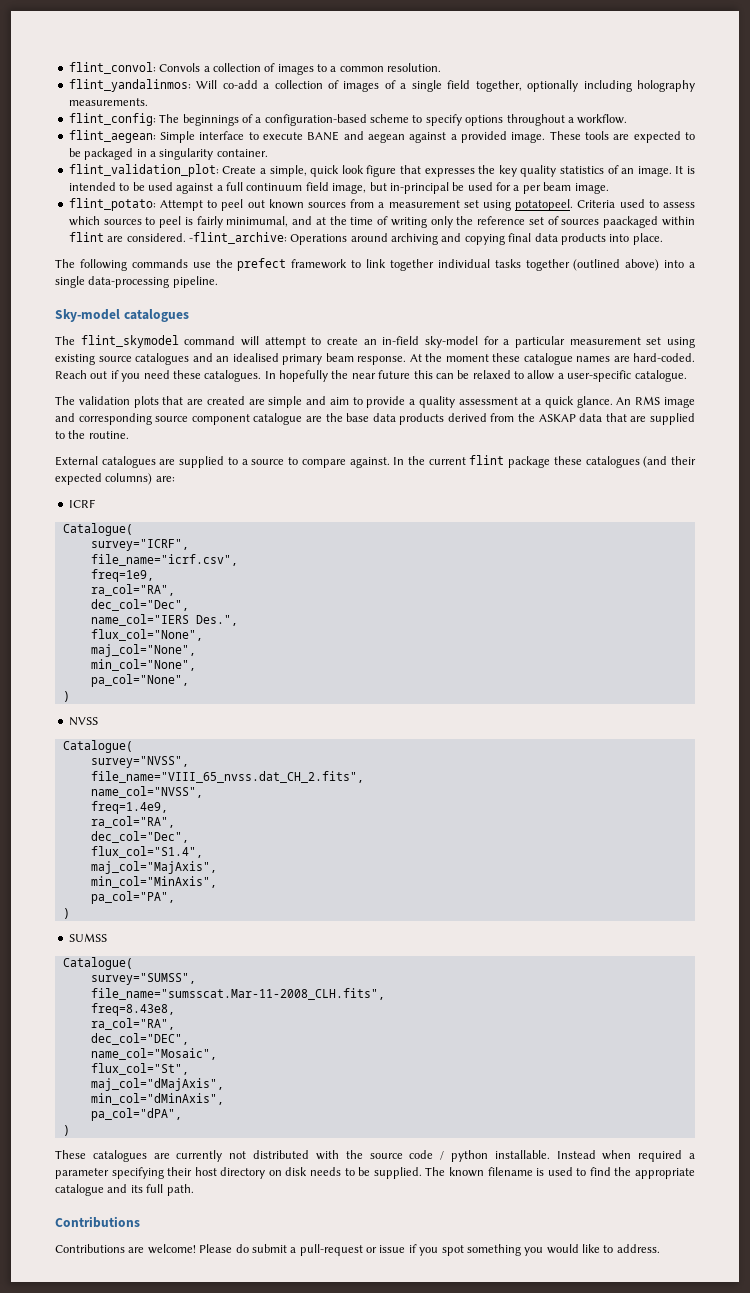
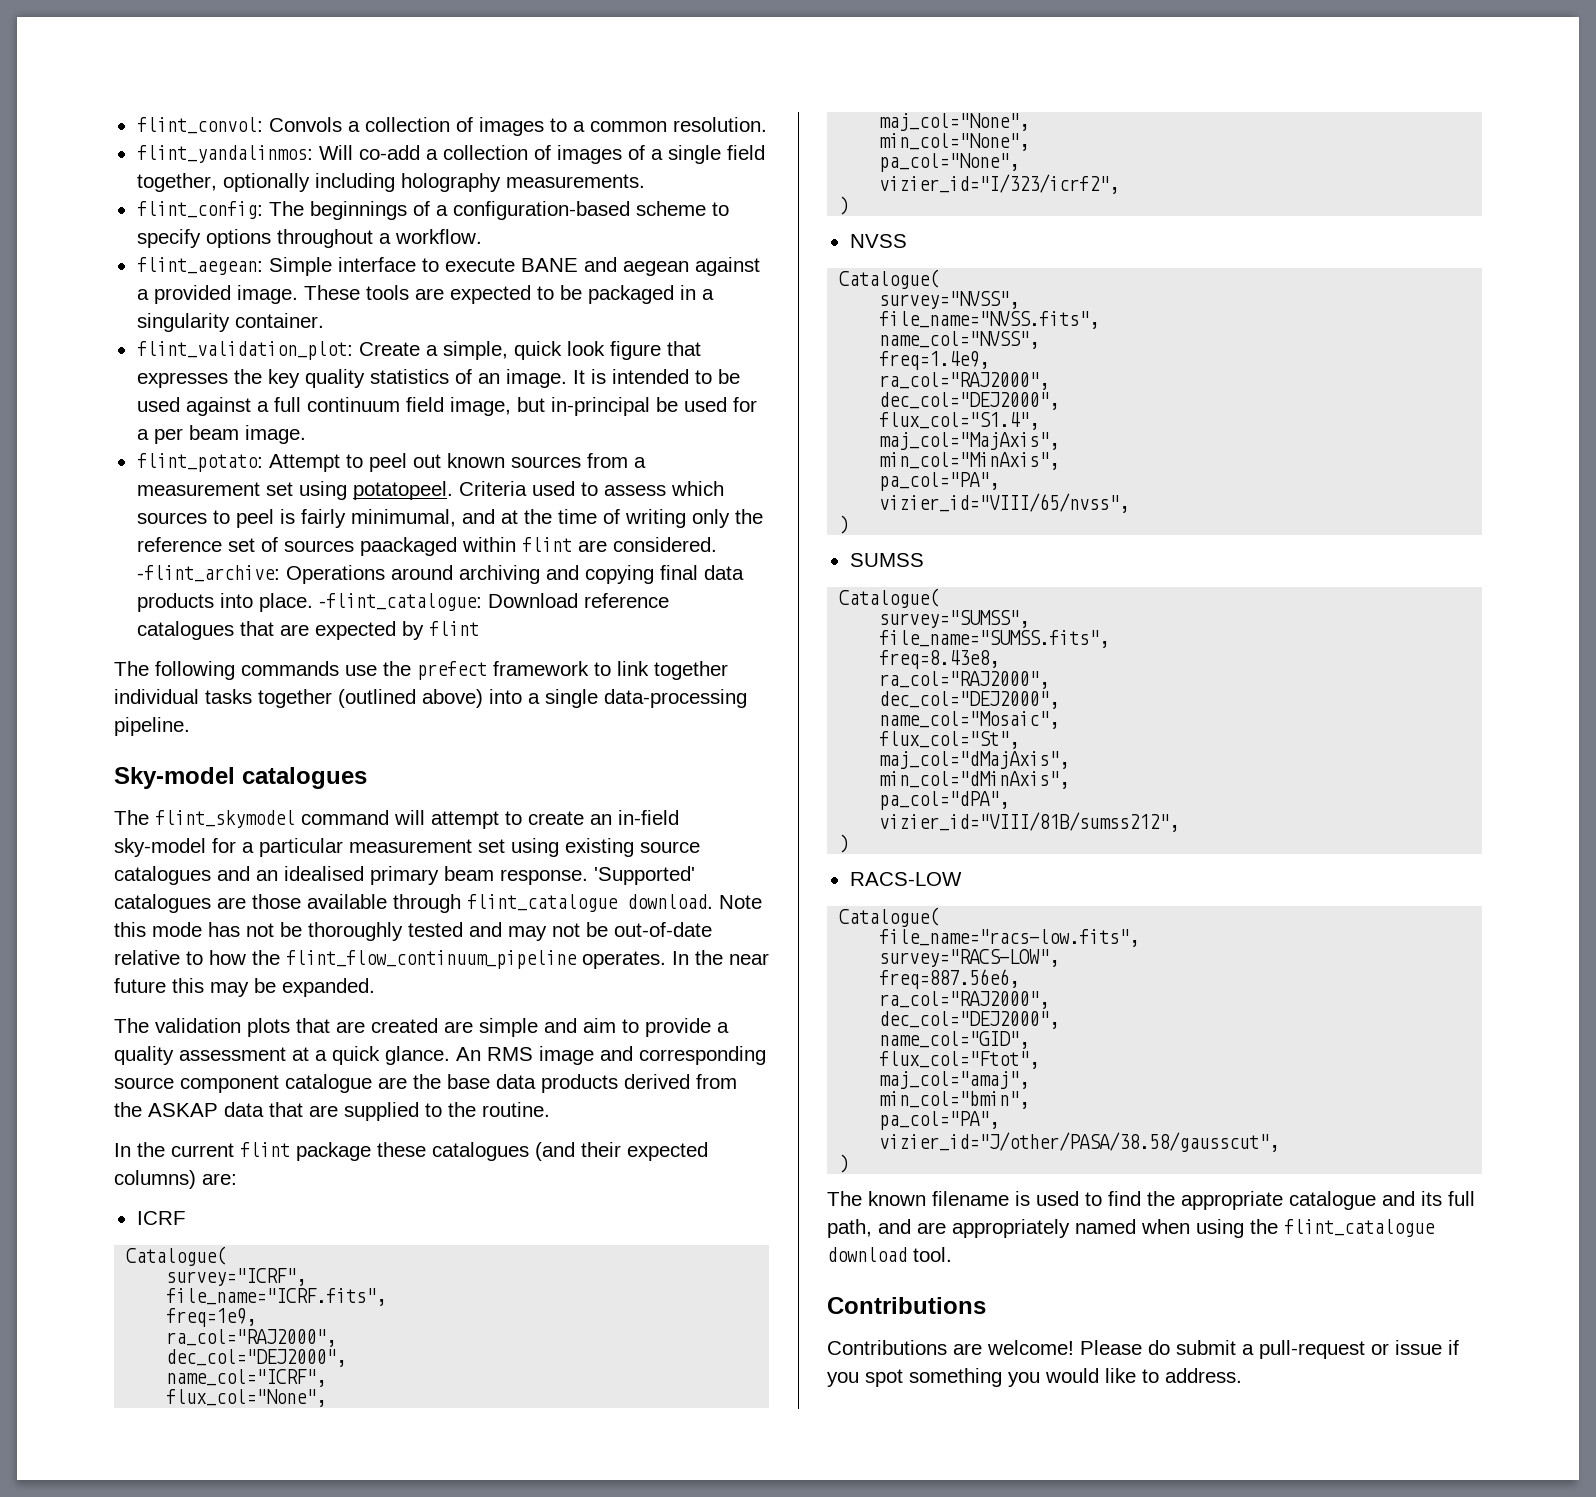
+ -flint_catalogue: Download reference catalogues that are expected by flint
- At the moment these catalogue names are hard-coded. Reach out if you need these catalogues. In hopefully the near future this can be relaxed to allow a user-specific catalogue.
+ 'Supported' catalogues are those available through flint_catalogue download. Note this mode has not be thoroughly tested and may not be out-of-date relative to how the flint_flow_continuum_pipeline operates. In the near future this may be expanded.
- External catalogues are supplied to a source to compare against.
- file_name="icrf.csv",
+ file_name="ICRF.fits",
  freq=1e9,
- ra_col="RA",
- dec_col="Dec",
- name_col="IERS Des.",
+ ra_col="RAJ2000",
+ dec_col="DEJ2000",
+ name_col="ICRF",
+ vizier_id="I/323/icrf2",
- file_name="VIII_65_nvss.dat_CH_2.fits",
+ file_name="NVSS.fits",
  freq=1.4e9,
- ra_col="RA",
- dec_col="Dec",
+ ra_col="RAJ2000",
+ dec_col="DEJ2000",
+ vizier_id="VIII/65/nvss",
- file_name="sumsscat.Mar-11-2008_CLH.fits",
+ file_name="SUMSS.fits",
  freq=8.43e8,
- ra_col="RA",
- dec_col="DEC",
+ ra_col="RAJ2000",
+ dec_col="DEJ2000",
  pa_col="dPA",
+ vizier_id="VIII/81B/sumss212",
  )
- These catalogues are currently not distributed with the source code / python installable. Instead when required a parameter specifying their host directory on disk needs to be supplied. The known filename is used to find the appropriate catalogue and its full path.
+ RACS-LOW
+ Catalogue(
+ file_name="racs-low.fits",
+ survey="RACS-LOW",
+ freq=887.56e6,
+ ra_col="RAJ2000",
+ dec_col="DEJ2000",
+ name_col="GID",
+ flux_col="Ftot",
+ maj_col="amaj",
+ min_col="bmin",
+ pa_col="PA",
+ vizier_id="J/other/PASA/38.58/gausscut",
+ )
+ The known filename is used to find the appropriate catalogue and its full path, and are appropriately named when using the flint_catalogue download tool.

